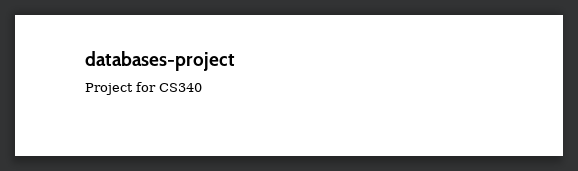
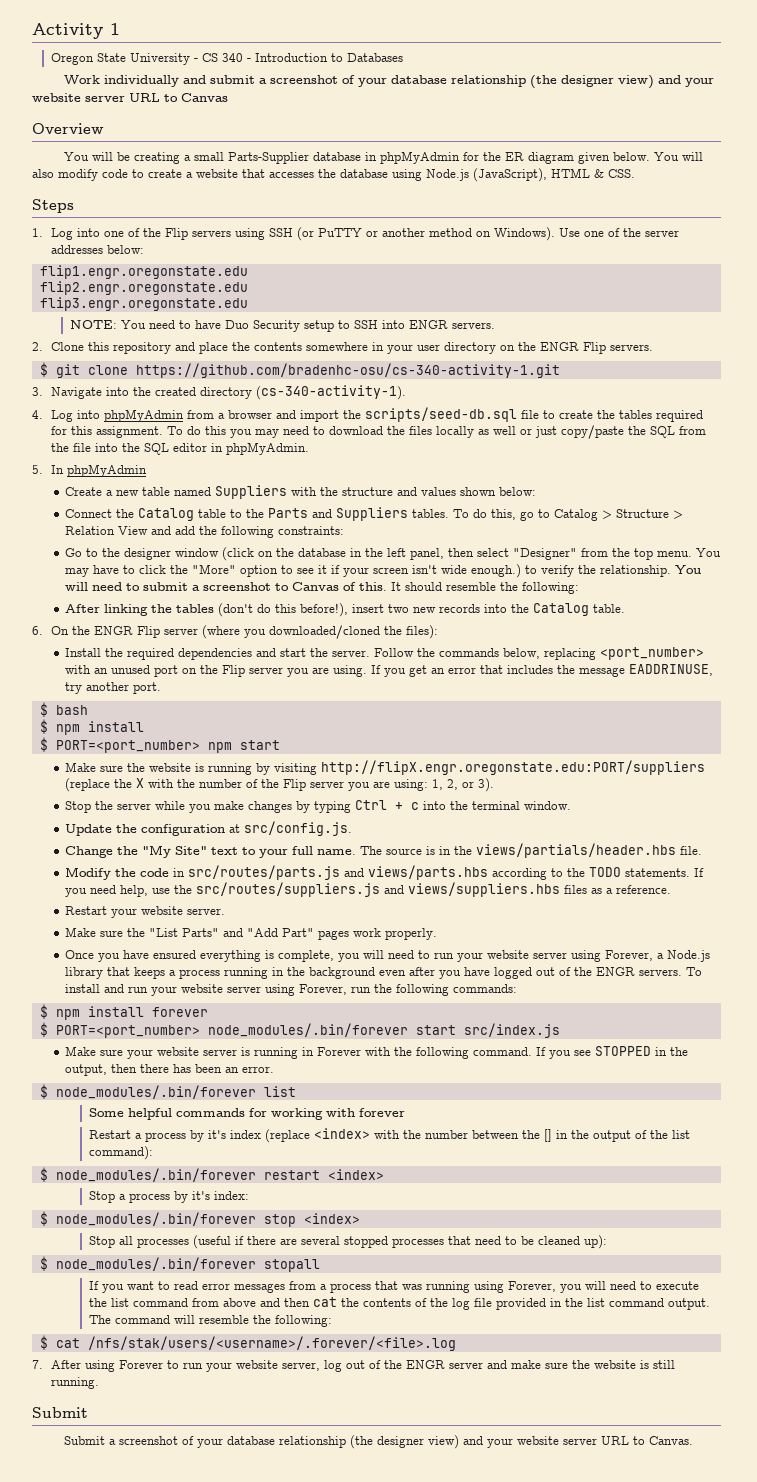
- databases-project
- Project for CS340
+ Activity 1
+ Oregon State University - CS 340 - Introduction to Databases
+ Work individually and submit a screenshot of your database relationship (the designer view) and your website server URL to Canvas
+ Overview
+ You will be creating a small Parts-Supplier database in phpMyAdmin for the ER diagram given below. You will also modify code to create a website that accesses the database using Node.js (JavaScript), HTML & CSS.
+ Steps
+ 1. Log into one of the Flip servers using SSH (or PuTTY or another method on Windows). Use one of the server addresses below:
+ flip1.engr.oregonstate.edu
+ flip2.engr.oregonstate.edu
+ flip3.engr.oregonstate.edu
+ NOTE: You need to have Duo Security setup to SSH into ENGR servers.
+ 2. Clone this repository and place the contents somewhere in your user directory on the ENGR Flip servers.
+ $ git clone https://github.com/bradenhc-osu/cs-340-activity-1.git
+ 3. Navigate into the created directory (cs-340-activity-1).
+ 4. Log into phpMyAdmin from a browser and import the scripts/seed-db.sql file to create the tables required for this assignment. To do this you may need to download the files locally as well or just copy/paste the SQL from the file into the SQL editor in phpMyAdmin.
+ 5. In phpMyAdmin
+ Create a new table named Suppliers with the structure and values shown below:
+ Connect the Catalog table to the Parts and Suppliers tables. To do this, go to Catalog > Structure > Relation View and add the following constraints:
+ Go to the designer window (click on the database in the left panel, then select "Designer" from the top menu. You may have to click the "More" option to see it if your screen isn't wide enough.) to verify the relationship. You will need to submit a screenshot to Canvas of this. It should resemble the following:
+ After linking the tables (don't do this before!), insert two new records into the Catalog table.
+ 6. On the ENGR Flip server (where you downloaded/cloned the files):
+ Install the required dependencies and start the server. Follow the commands below, replacing <port_number> with an unused port on the Flip server you are using. If you get an error that includes the message EADDRINUSE, try another port.
+ $ bash
+ $ npm install
+ $ PORT=<port_number> npm start
+ Make sure the website is running by visiting http://flipX.engr.oregonstate.edu:PORT/suppliers (replace the X with the number of the Flip server you are using: 1, 2, or 3).
+ Stop the server while you make changes by typing Ctrl + c into the terminal window.
+ Update the configuration at src/config.js.
+ Change the "My Site" text to your full name. The source is in the views/partials/header.hbs file.
+ Modify the code in src/routes/parts.js and views/parts.hbs according to the TODO statements. If you need help, use the src/routes/suppliers.js and views/suppliers.hbs files as a reference.
+ Restart your website server.
+ Make sure the "List Parts" and "Add Part" pages work properly.
+ Once you have ensured everything is complete, you will need to run your website server using Forever, a Node.js library that keeps a process running in the background even after you have logged out of the ENGR servers. To install and run your website server using Forever, run the following commands:
+ $ npm install forever
+ $ PORT=<port_number> node_modules/.bin/forever start src/index.js
+ Make sure your website server is running in Forever with the following command. If you see STOPPED in the output, then there has been an error.
+ $ node_modules/.bin/forever list
+ Some helpful commands for working with forever
+ Restart a process by it's index (replace <index> with the number between the [] in the output of the list command):
+ $ node_modules/.bin/forever restart <index>
+ Stop a process by it's index:
+ $ node_modules/.bin/forever stop <index>
+ Stop all processes (useful if there are several stopped processes that need to be cleaned up):
+ $ node_modules/.bin/forever stopall
+ If you want to read error messages from a process that was running using Forever, you will need to execute the list command from above and then cat the contents of the log file provided in the list command output. The command will resemble the following:
+ $ cat /nfs/stak/users/<username>/.forever/<file>.log
+ 7. After using Forever to run your website server, log out of the ENGR server and make sure the website is still running.
+ Submit
+ Submit a screenshot of your database relationship (the designer view) and your website server URL to Canvas.

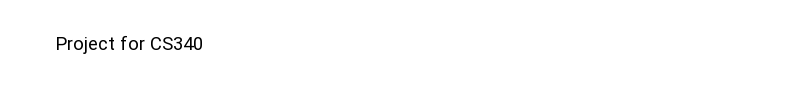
- Activity 1
- Oregon State University - CS 340 - Introduction to Databases
- Work individually and submit a screenshot of your database relationship (the designer view) and your website server URL to Canvas
- Overview
- You will be creating a small Parts-Supplier database in phpMyAdmin for the ER diagram given below. You will also modify code to create a website that accesses the database using Node.js (JavaScript), HTML & CSS.
- Steps
- 1. Log into one of the Flip servers using SSH (or PuTTY or another method on Windows). Use one of the server addresses below:
- flip1.engr.oregonstate.edu
- flip2.engr.oregonstate.edu
- flip3.engr.oregonstate.edu
- NOTE: You need to have Duo Security setup to SSH into ENGR servers.
- 2. Clone this repository and place the contents somewhere in your user directory on the ENGR Flip servers.
- $ git clone https://github.com/bradenhc-osu/cs-340-activity-1.git
- 3. Navigate into the created directory (cs-340-activity-1).
- 4. Log into phpMyAdmin from a browser and import the scripts/seed-db.sql file to create the tables required for this assignment. To do this you may need to download the files locally as well or just copy/paste the SQL from the file into the SQL editor in phpMyAdmin.
- 5. In phpMyAdmin
- Create a new table named Suppliers with the structure and values shown below:
- Connect the Catalog table to the Parts and Suppliers tables. To do this, go to Catalog > Structure > Relation View and add the following constraints:
- Go to the designer window (click on the database in the left panel, then select "Designer" from the top menu. You may have to click the "More" option to see it if your screen isn't wide enough.) to verify the relationship. You will need to submit a screenshot to Canvas of this. It should resemble the following:
- After linking the tables (don't do this before!), insert two new records into the Catalog table.
- 6. On the ENGR Flip server (where you downloaded/cloned the files):
- Install the required dependencies and start the server. Follow the commands below, replacing <port_number> with an unused port on the Flip server you are using. If you get an error that includes the message EADDRINUSE, try another port.
- $ bash
- $ npm install
- $ PORT=<port_number> npm start
- Make sure the website is running by visiting http://flipX.engr.oregonstate.edu:PORT/suppliers (replace the X with the number of the Flip server you are using: 1, 2, or 3).
- Stop the server while you make changes by typing Ctrl + c into the terminal window.
- Update the configuration at src/config.js.
- Change the "My Site" text to your full name. The source is in the views/partials/header.hbs file.
- Modify the code in src/routes/parts.js and views/parts.hbs according to the TODO statements. If you need help, use the src/routes/suppliers.js and views/suppliers.hbs files as a reference.
- Restart your website server.
- Make sure the "List Parts" and "Add Part" pages work properly.
- Once you have ensured everything is complete, you will need to run your website server using Forever, a Node.js library that keeps a process running in the background even after you have logged out of the ENGR servers. To install and run your website server using Forever, run the following commands:
- $ npm install forever
- $ PORT=<port_number> node_modules/.bin/forever start src/index.js
- Make sure your website server is running in Forever with the following command. If you see STOPPED in the output, then there has been an error.
- $ node_modules/.bin/forever list
- Some helpful commands for working with forever
- Restart a process by it's index (replace <index> with the number between the [] in the output of the list command):
- $ node_modules/.bin/forever restart <index>
- Stop a process by it's index:
- $ node_modules/.bin/forever stop <index>
- Stop all processes (useful if there are several stopped processes that need to be cleaned up):
- $ node_modules/.bin/forever stopall
- If you want to read error messages from a process that was running using Forever, you will need to execute the list command from above and then cat the contents of the log file provided in the list command output. The command will resemble the following:
- $ cat /nfs/stak/users/<username>/.forever/<file>.log
- 7. After using Forever to run your website server, log out of the ENGR server and make sure the website is still running.
- Submit
- Submit a screenshot of your database relationship (the designer view) and your website server URL to Canvas.
+ Project for CS340

